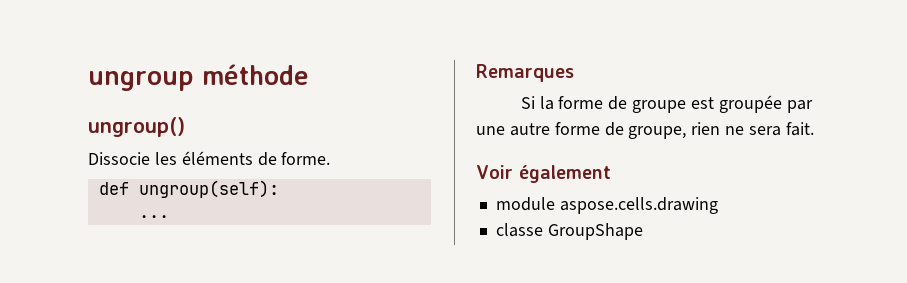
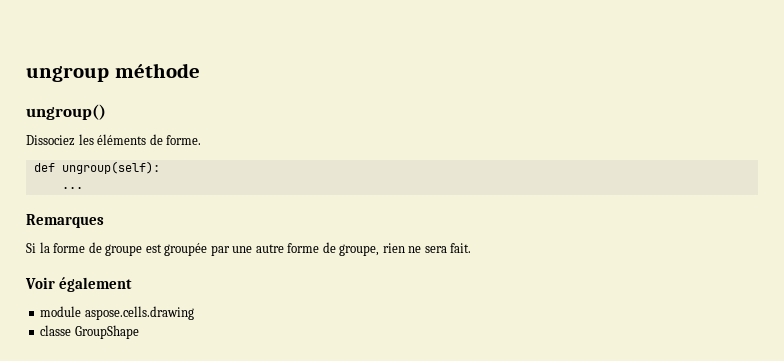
- Dissocie les éléments de forme.
+ Dissociez les éléments de forme.

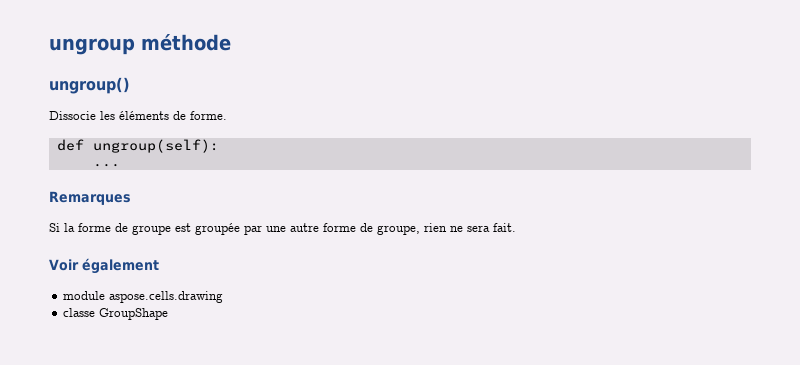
- Dissociez les éléments de forme.
+ Dissocie les éléments de forme.

